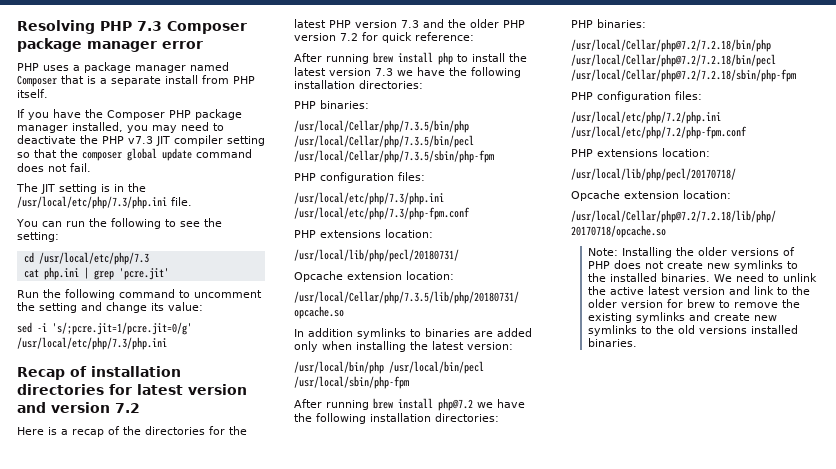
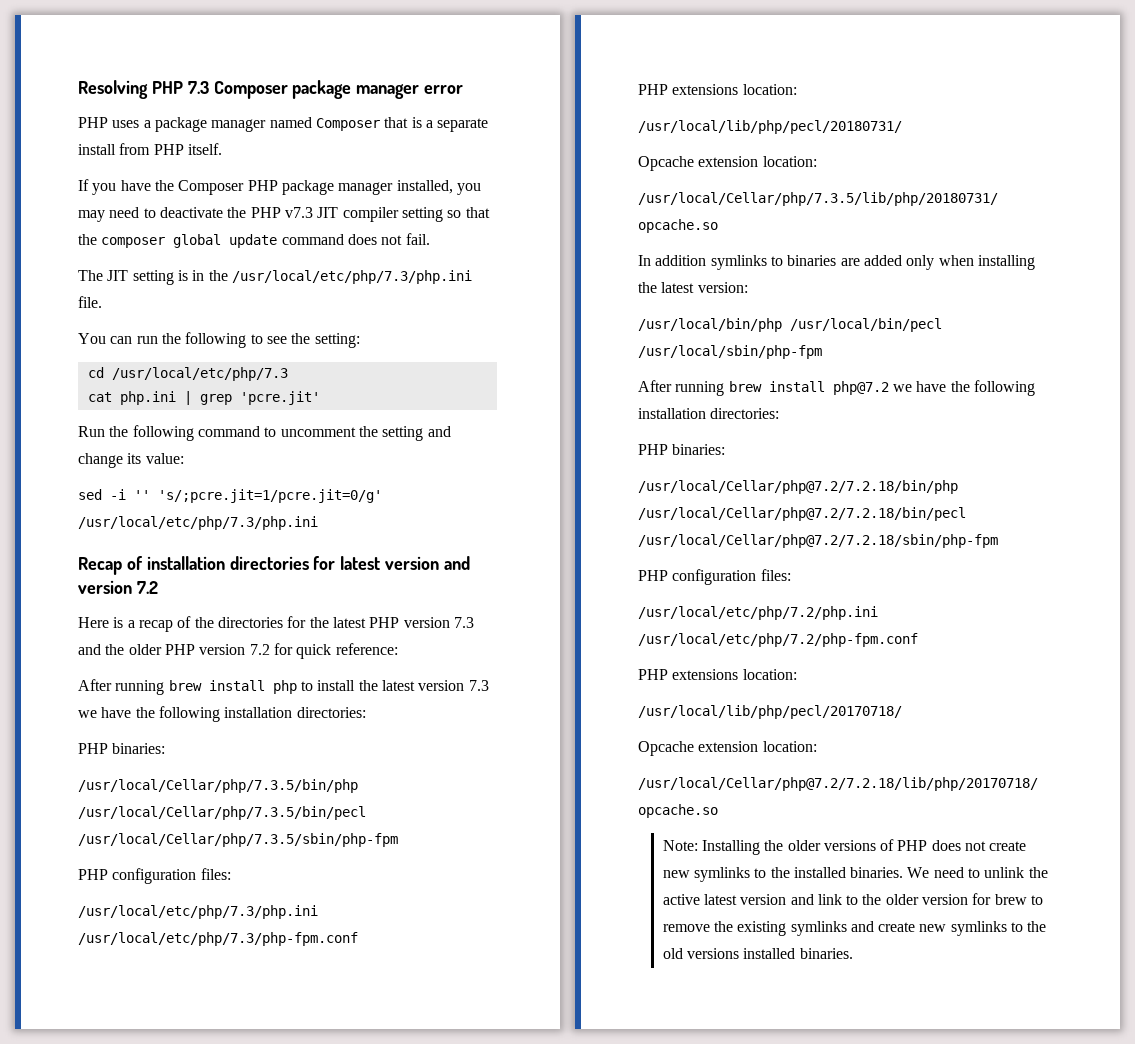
- sed -i 's/;pcre.jit=1/pcre.jit=0/g' /usr/local/etc/php/7.3/php.ini
+ sed -i '' 's/;pcre.jit=1/pcre.jit=0/g' /usr/local/etc/php/7.3/php.ini

